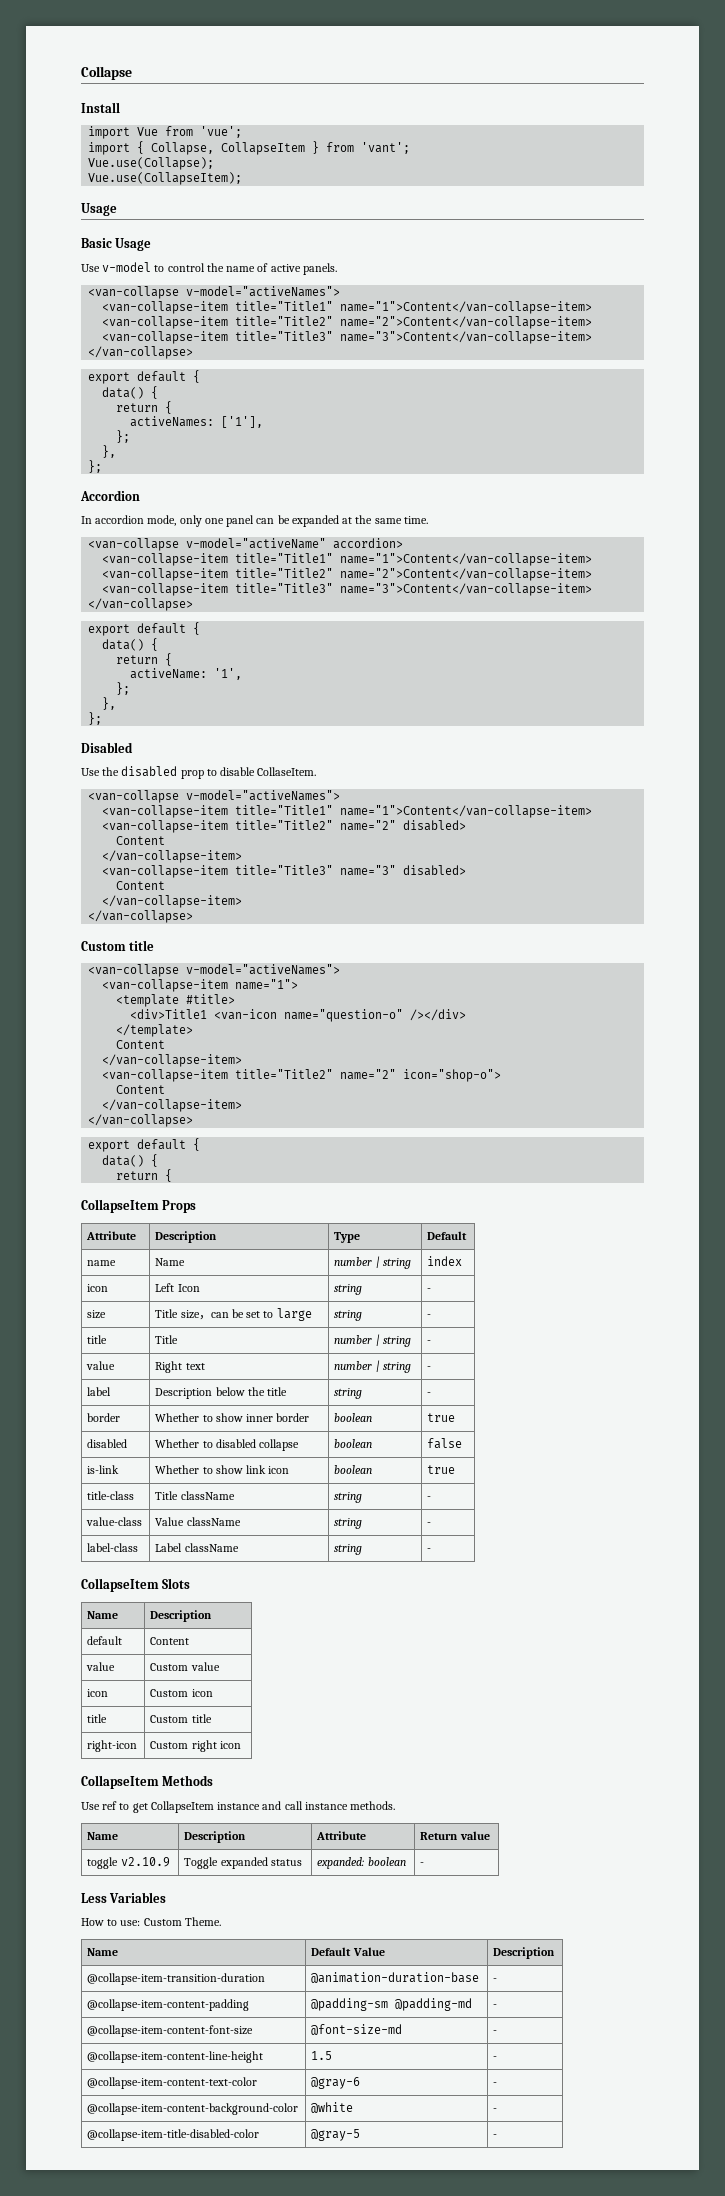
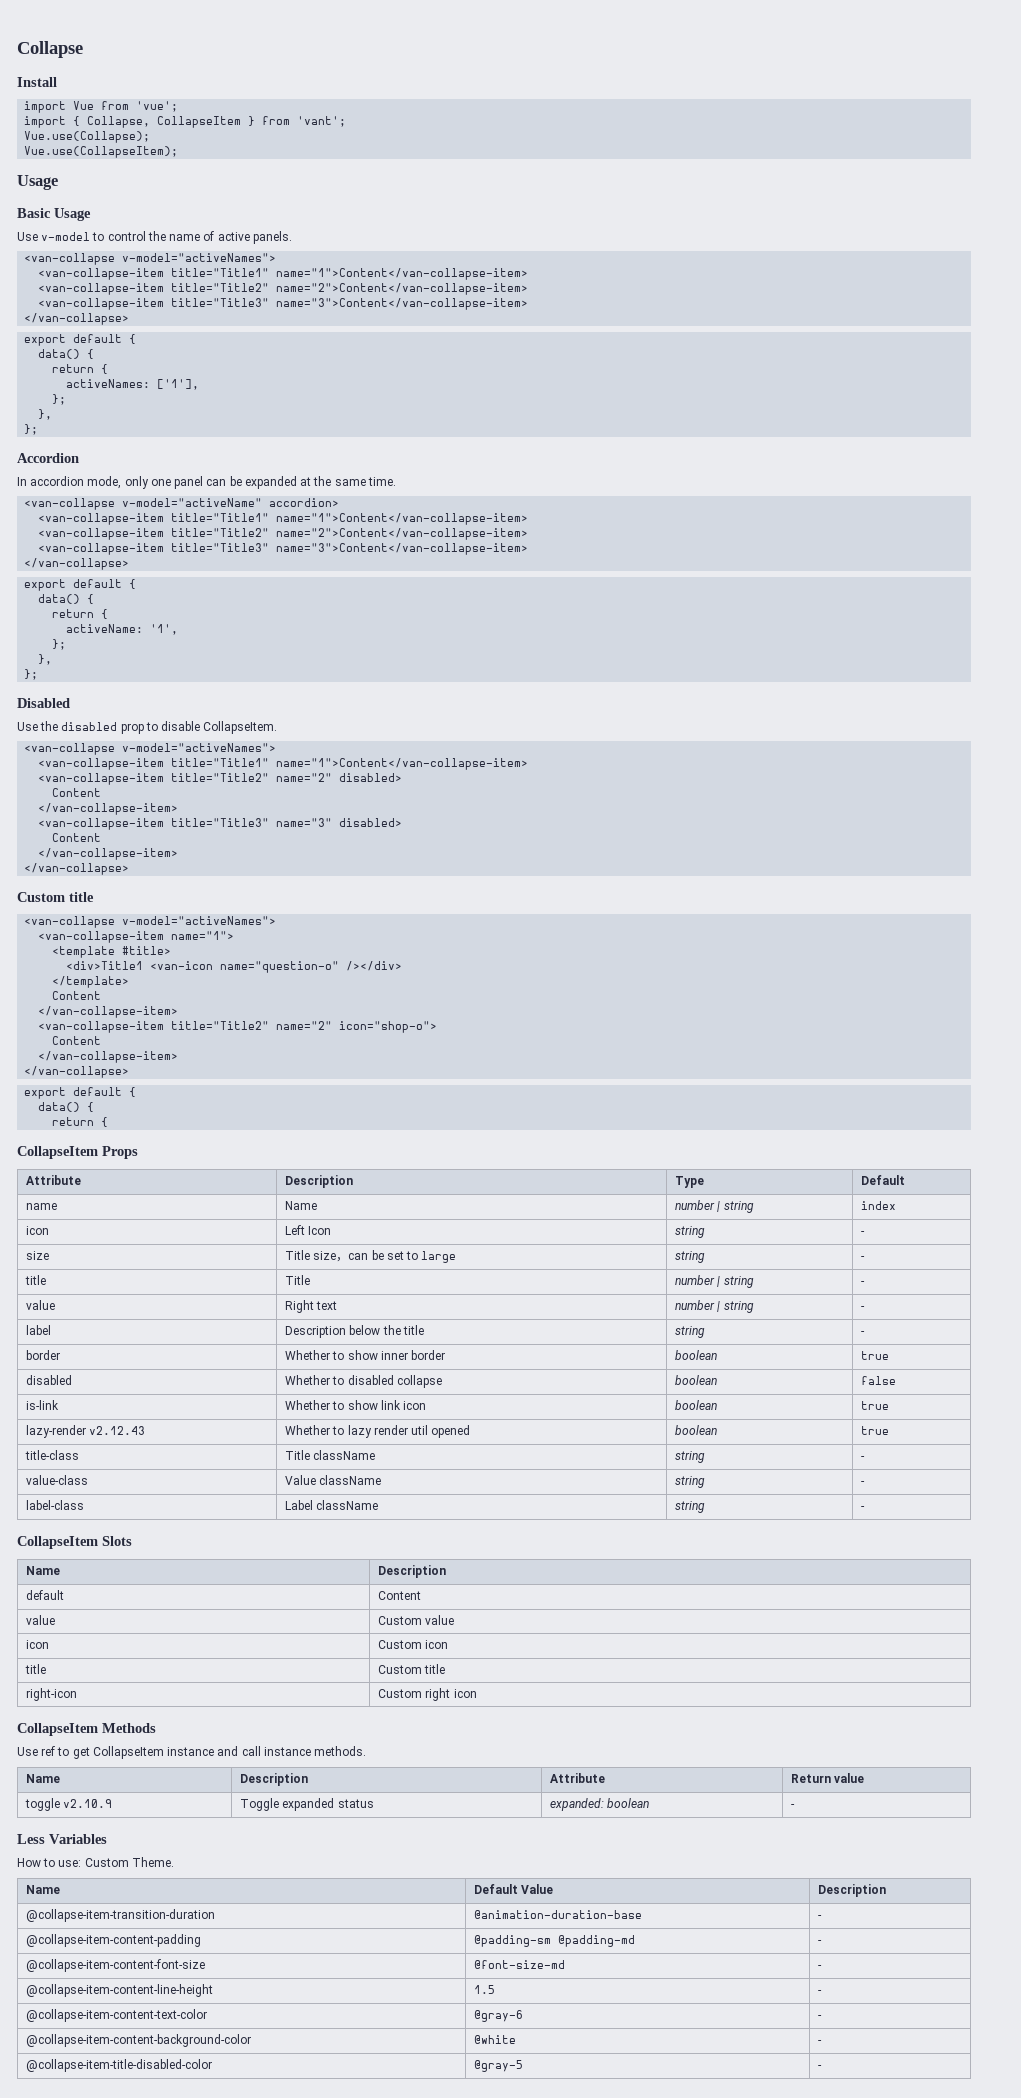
- Use the disabled prop to disable CollaseItem.
+ Use the disabled prop to disable CollapseItem.
+ lazy-render v2.12.43 | Whether to lazy render util opened | boolean | true

